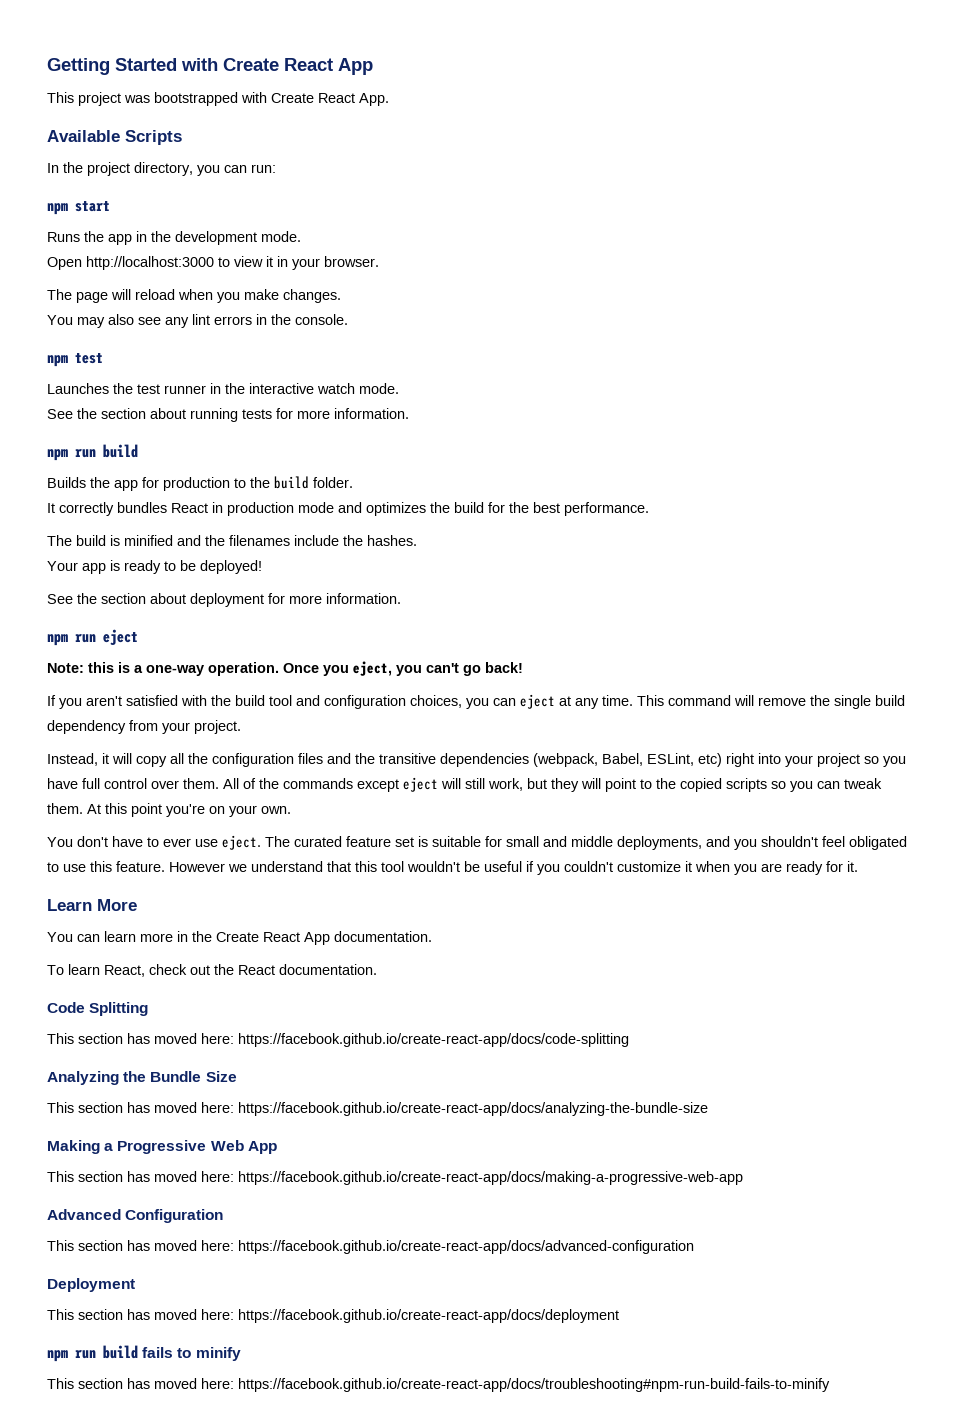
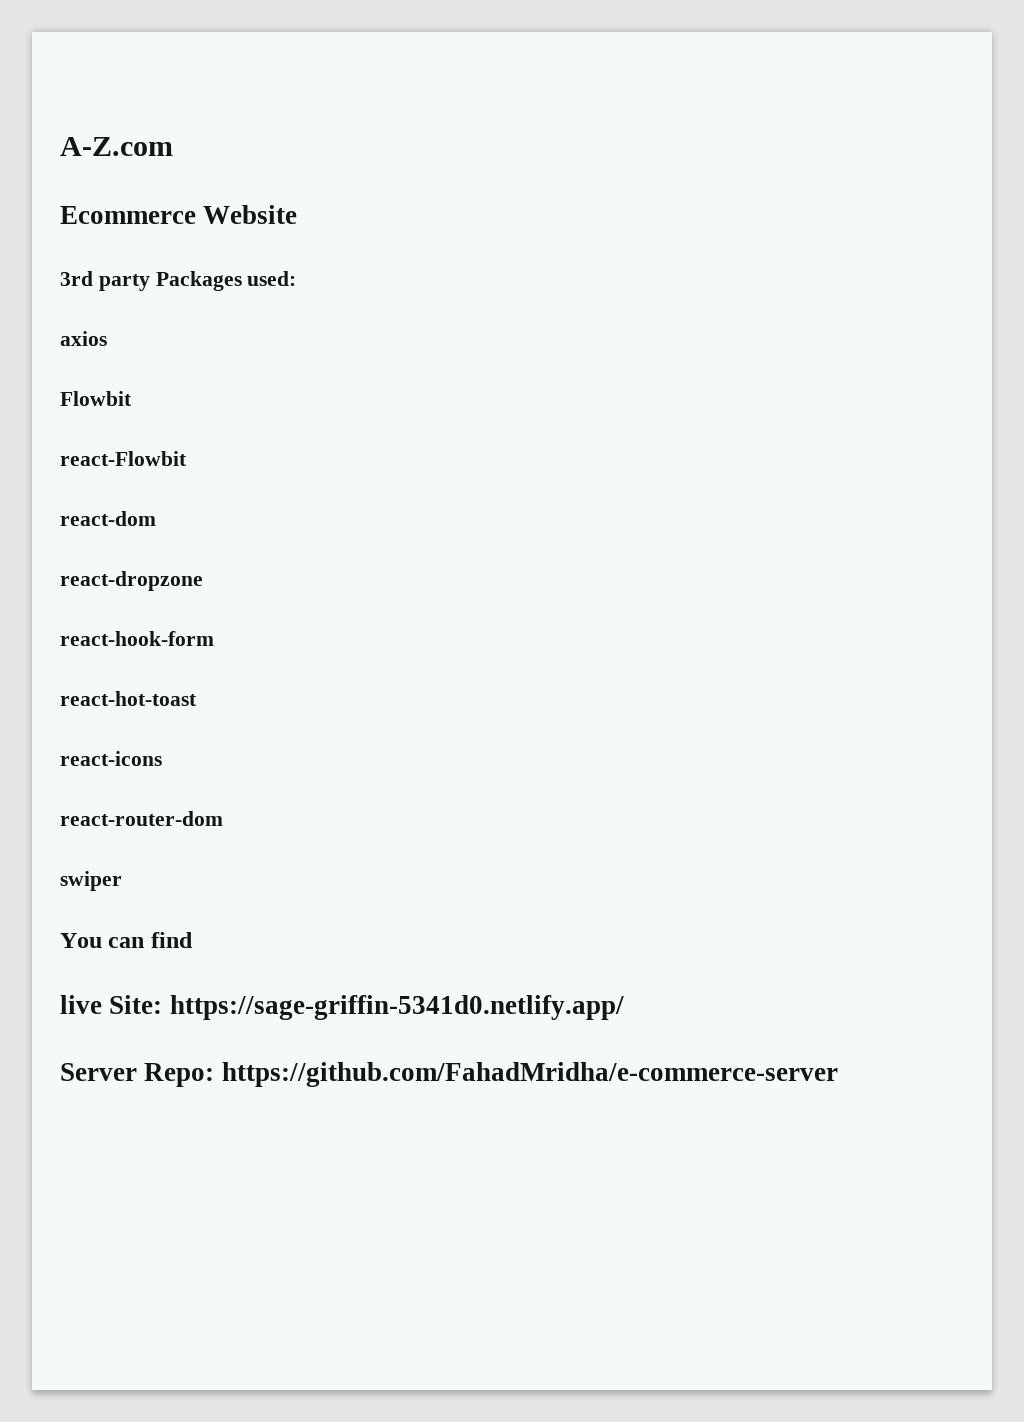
- Getting Started with Create React App
- This project was bootstrapped with Create React App.
- Available Scripts
- In the project directory, you can run:
- npm start
- Runs the app in the development mode.
- Open http://localhost:3000 to view it in your browser.
- The page will reload when you make changes.
- You may also see any lint errors in the console.
- npm test
- Launches the test runner in the interactive watch mode.
- See the section about running tests for more information.
- npm run build
- Builds the app for production to the build folder.
- It correctly bundles React in production mode and optimizes the build for the best performance.
- The build is minified and the filenames include the hashes.
- Your app is ready to be deployed!
- See the section about deployment for more information.
- npm run eject
- Note: this is a one-way operation. Once you eject, you can't go back!
- If you aren't satisfied with the build tool and configuration choices, you can eject at any time. This command will remove the single build dependency from your project.
- Instead, it will copy all the configuration files and the transitive dependencies (webpack, Babel, ESLint, etc) right into your project so you have full control over them. All of the commands except eject will still work, but they will point to the copied scripts so you can tweak them. At this point you're on your own.
- You don't have to ever use eject. The curated feature set is suitable for small and middle deployments, and you shouldn't feel obligated to use this feature. However we understand that this tool wouldn't be useful if you couldn't customize it when you are ready for it.
- Learn More
- You can learn more in the Create React App documentation.
- To learn React, check out the React documentation.
- Code Splitting
- This section has moved here: https://facebook.github.io/create-react-app/docs/code-splitting
- Analyzing the Bundle Size
- This section has moved here: https://facebook.github.io/create-react-app/docs/analyzing-the-bundle-size
- Making a Progressive Web App
- This section has moved here: https://facebook.github.io/create-react-app/docs/making-a-progressive-web-app
- Advanced Configuration
- This section has moved here: https://facebook.github.io/create-react-app/docs/advanced-configuration
- Deployment
- This section has moved here: https://facebook.github.io/create-react-app/docs/deployment
- npm run build fails to minify
- This section has moved here: https://facebook.github.io/create-react-app/docs/troubleshooting#npm-run-build-fails-to-minify
+ A-Z.com
+ Ecommerce Website
+ 3rd party Packages used:
+ axios
+ Flowbit
+ react-Flowbit
+ react-dom
+ react-dropzone
+ react-hook-form
+ react-hot-toast
+ react-icons
+ react-router-dom
+ swiper
+ You can find
+ live Site: https://sage-griffin-5341d0.netlify.app/
+ Server Repo: https://github.com/FahadMridha/e-commerce-server

